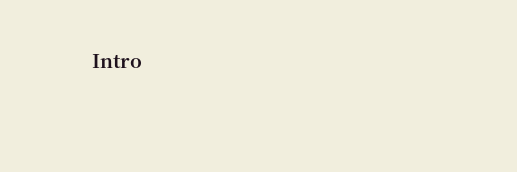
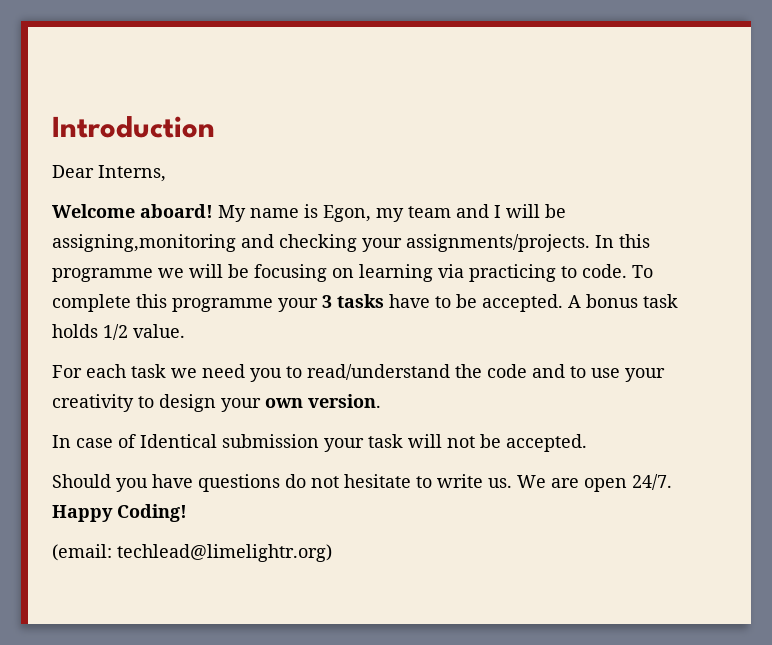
- Intro
+ Introduction
+ Dear Interns,
+ Welcome aboard! My name is Egon, my team and I will be assigning,monitoring and checking your assignments/projects. In this programme we will be focusing on learning via practicing to code. To complete this programme your 3 tasks have to be accepted. A bonus task holds 1/2 value.
+ For each task we need you to read/understand the code and to use your creativity to design your own version.
+ In case of Identical submission your task will not be accepted.
+ Should you have questions do not hesitate to write us. We are open 24/7. Happy Coding!
+ (email: techlead@limelightr.org)

